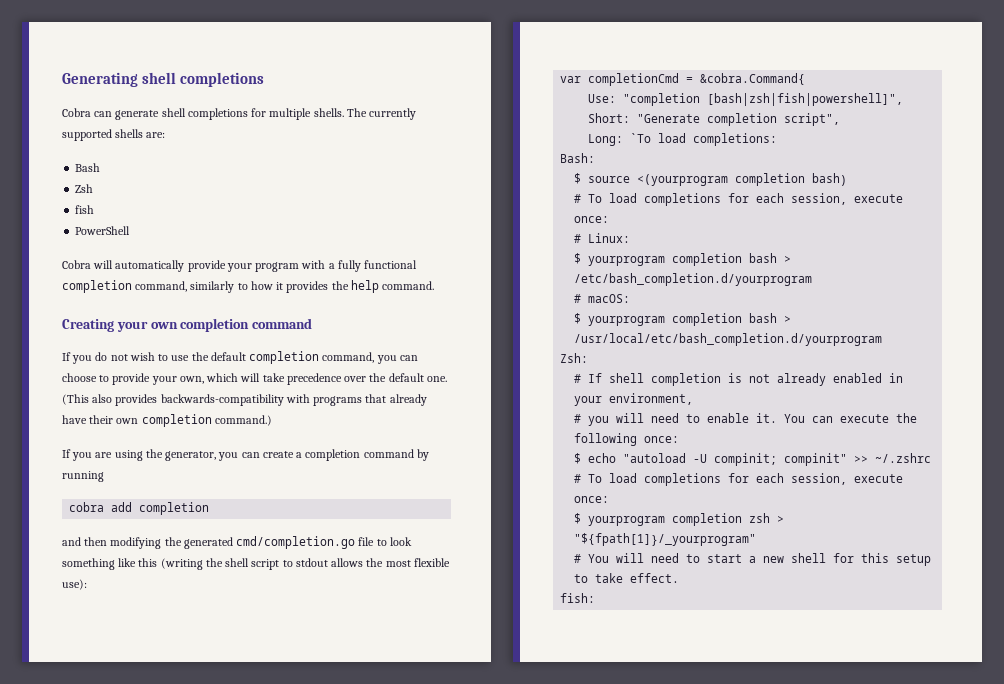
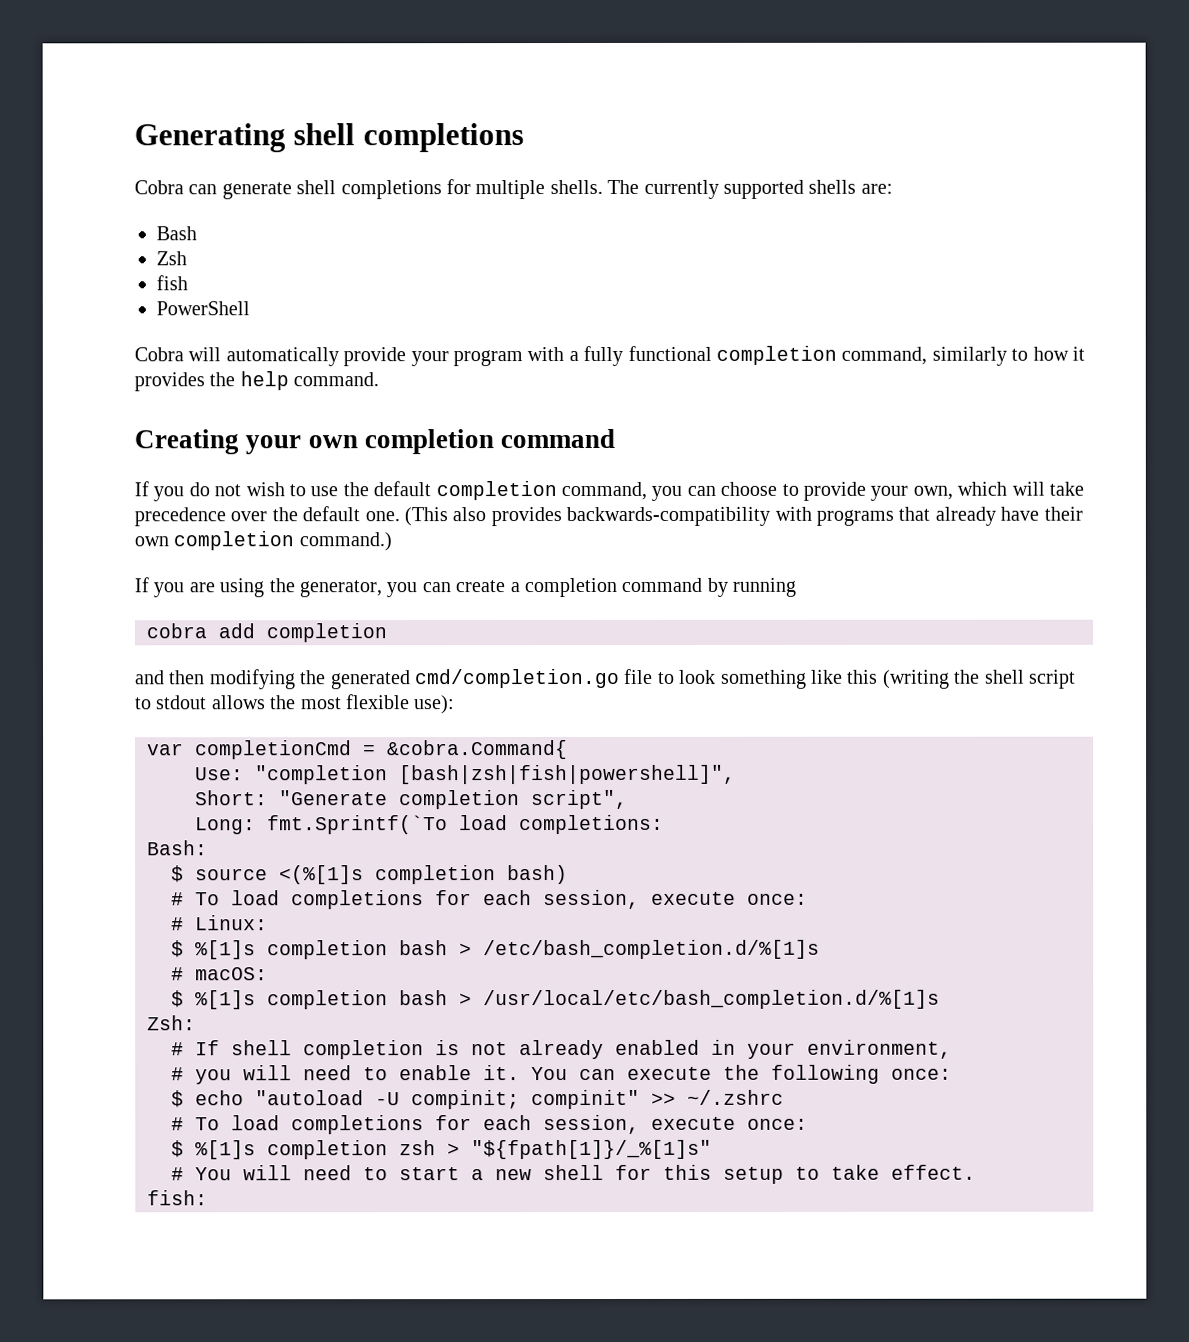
- Long: `To load completions:
+ Long: fmt.Sprintf(`To load completions:
- $ source <(yourprogram completion bash)
+ $ source <(%[1]s completion bash)
- $ yourprogram completion bash > /etc/bash_completion.d/yourprogram
+ $ %[1]s completion bash > /etc/bash_completion.d/%[1]s
- $ yourprogram completion bash > /usr/local/etc/bash_completion.d/yourprogram
+ $ %[1]s completion bash > /usr/local/etc/bash_completion.d/%[1]s
- $ yourprogram completion zsh > "${fpath[1]}/_yourprogram"
+ $ %[1]s completion zsh > "${fpath[1]}/_%[1]s"

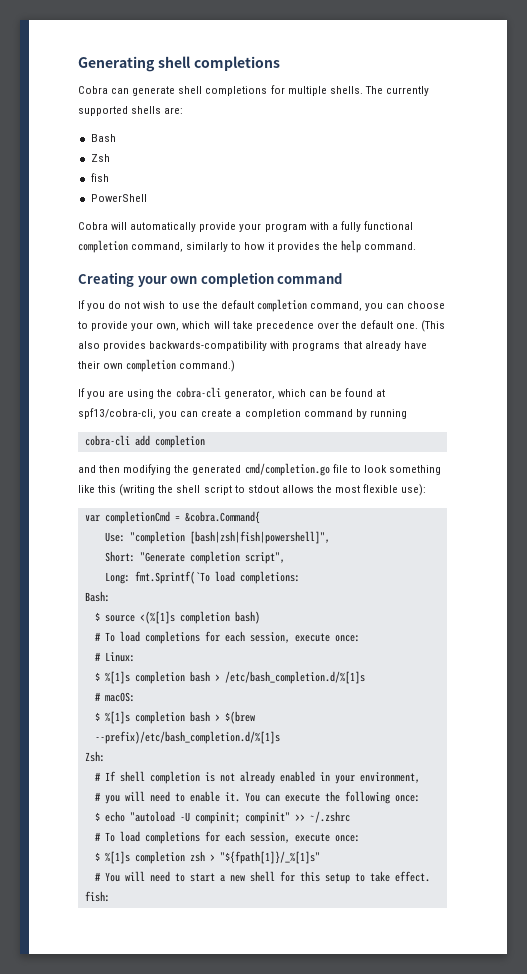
- If you are using the generator, you can create a completion command by running
+ If you are using the cobra-cli generator, which can be found at spf13/cobra-cli, you can create a completion command by running
- cobra add completion
+ cobra-cli add completion
- $ %[1]s completion bash > /usr/local/etc/bash_completion.d/%[1]s
+ $ %[1]s completion bash > $(brew --prefix)/etc/bash_completion.d/%[1]s

